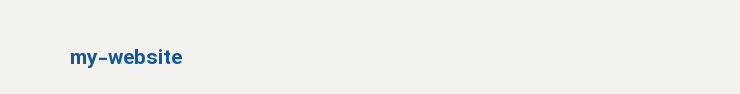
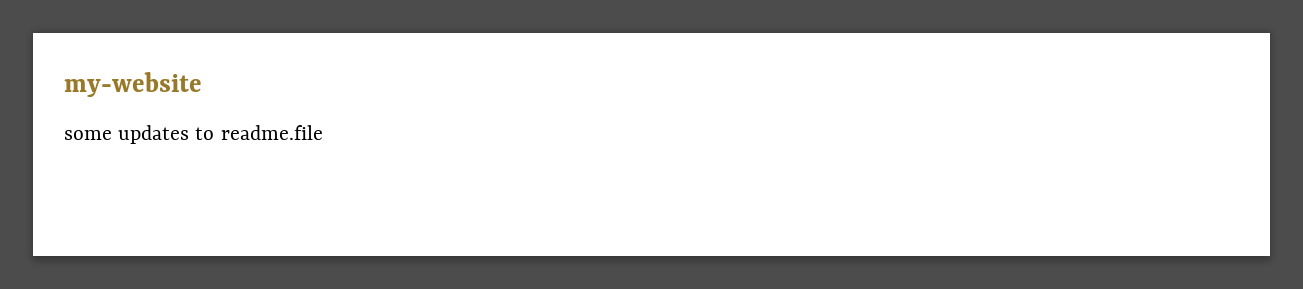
+ some updates to readme.file

